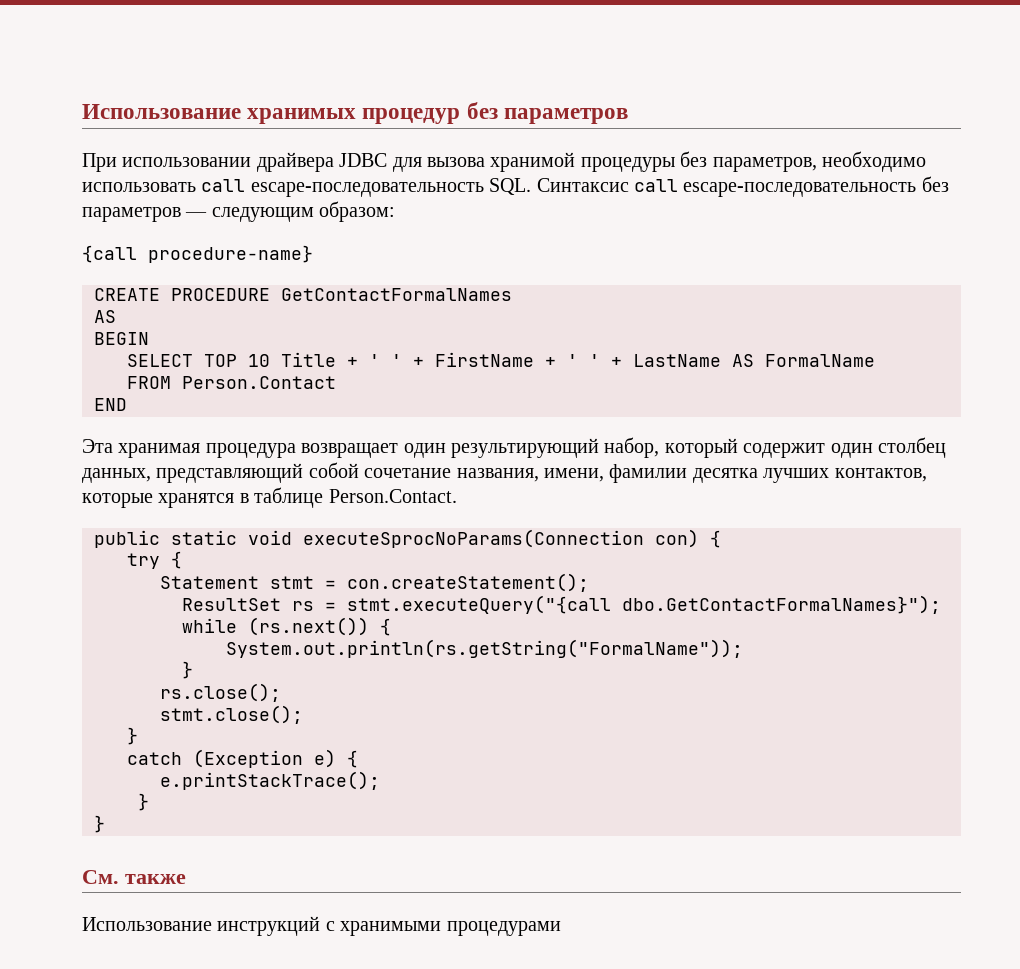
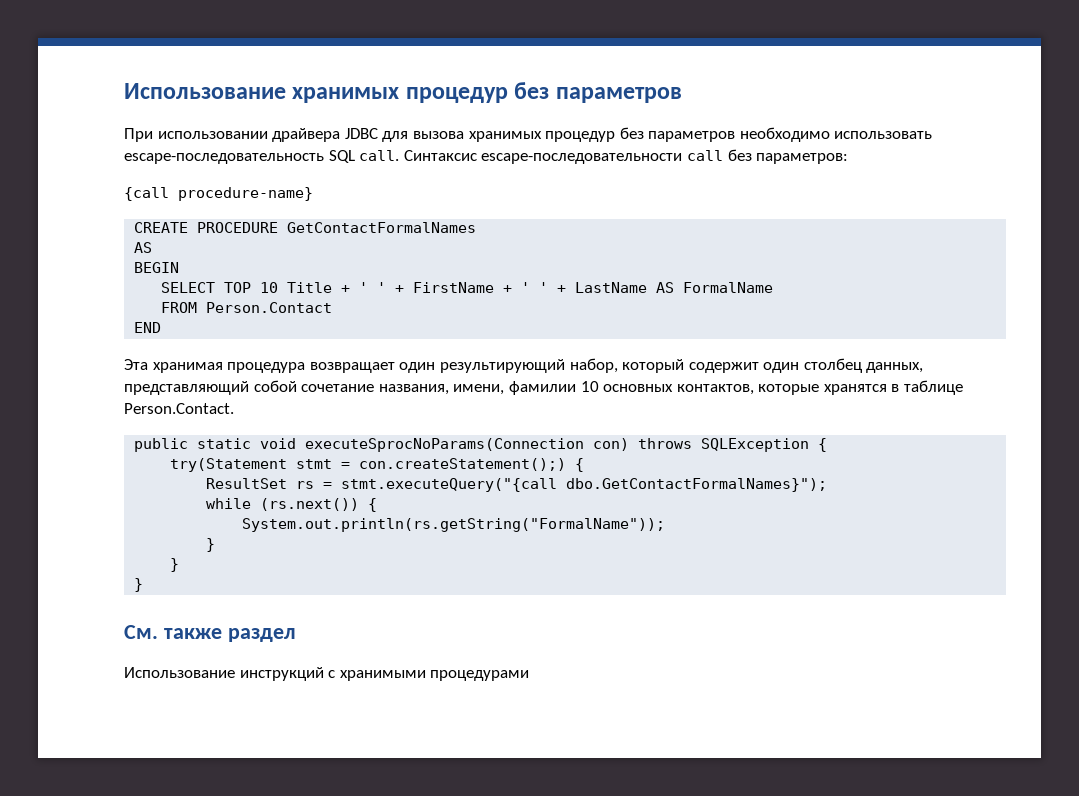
- При использовании драйвера JDBC для вызова хранимой процедуры без параметров, необходимо использовать call escape-последовательность SQL. Синтаксис call escape-последовательность без параметров — следующим образом:
+ При использовании драйвера JDBC для вызова хранимых процедур без параметров необходимо использовать escape-последовательность SQL call. Синтаксис escape-последовательности call без параметров:
- Эта хранимая процедура возвращает один результирующий набор, который содержит один столбец данных, представляющий собой сочетание названия, имени, фамилии десятка лучших контактов, которые хранятся в таблице Person.Contact.
+ Эта хранимая процедура возвращает один результирующий набор, который содержит один столбец данных, представляющий собой сочетание названия, имени, фамилии 10 основных контактов, которые хранятся в таблице Person.Contact.
- public static void executeSprocNoParams(Connection con) {
- try {
- Statement stmt = con.createStatement();
+ public static void executeSprocNoParams(Connection con) throws SQLException {
+ try(Statement stmt = con.createStatement();) {
- rs.close();
- stmt.close();
- }
- catch (Exception e) {
- e.printStackTrace();
- См. также
+ См. также раздел

